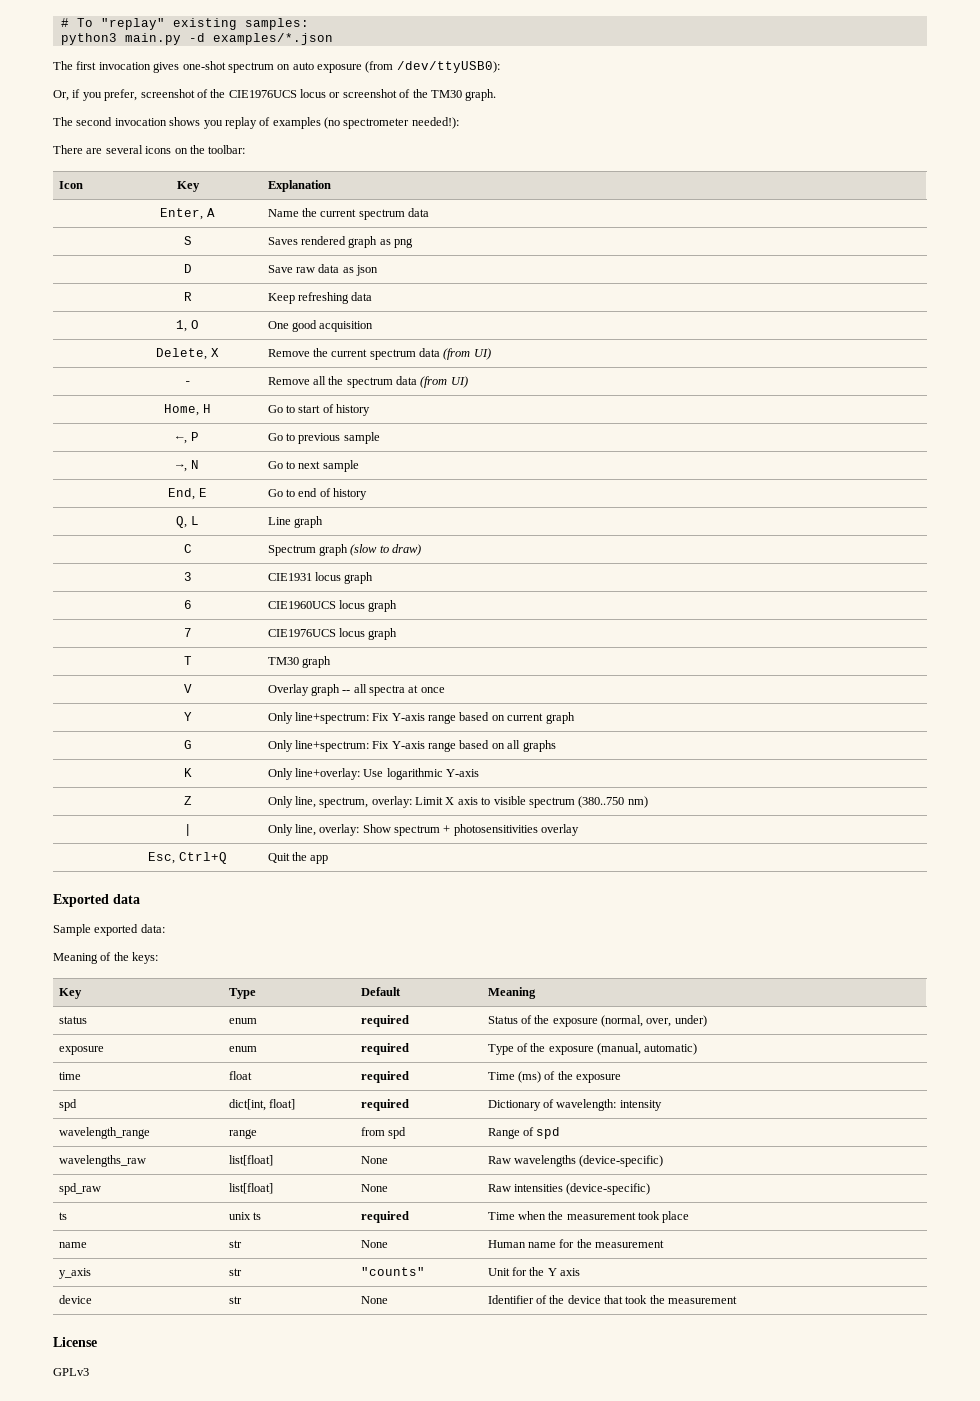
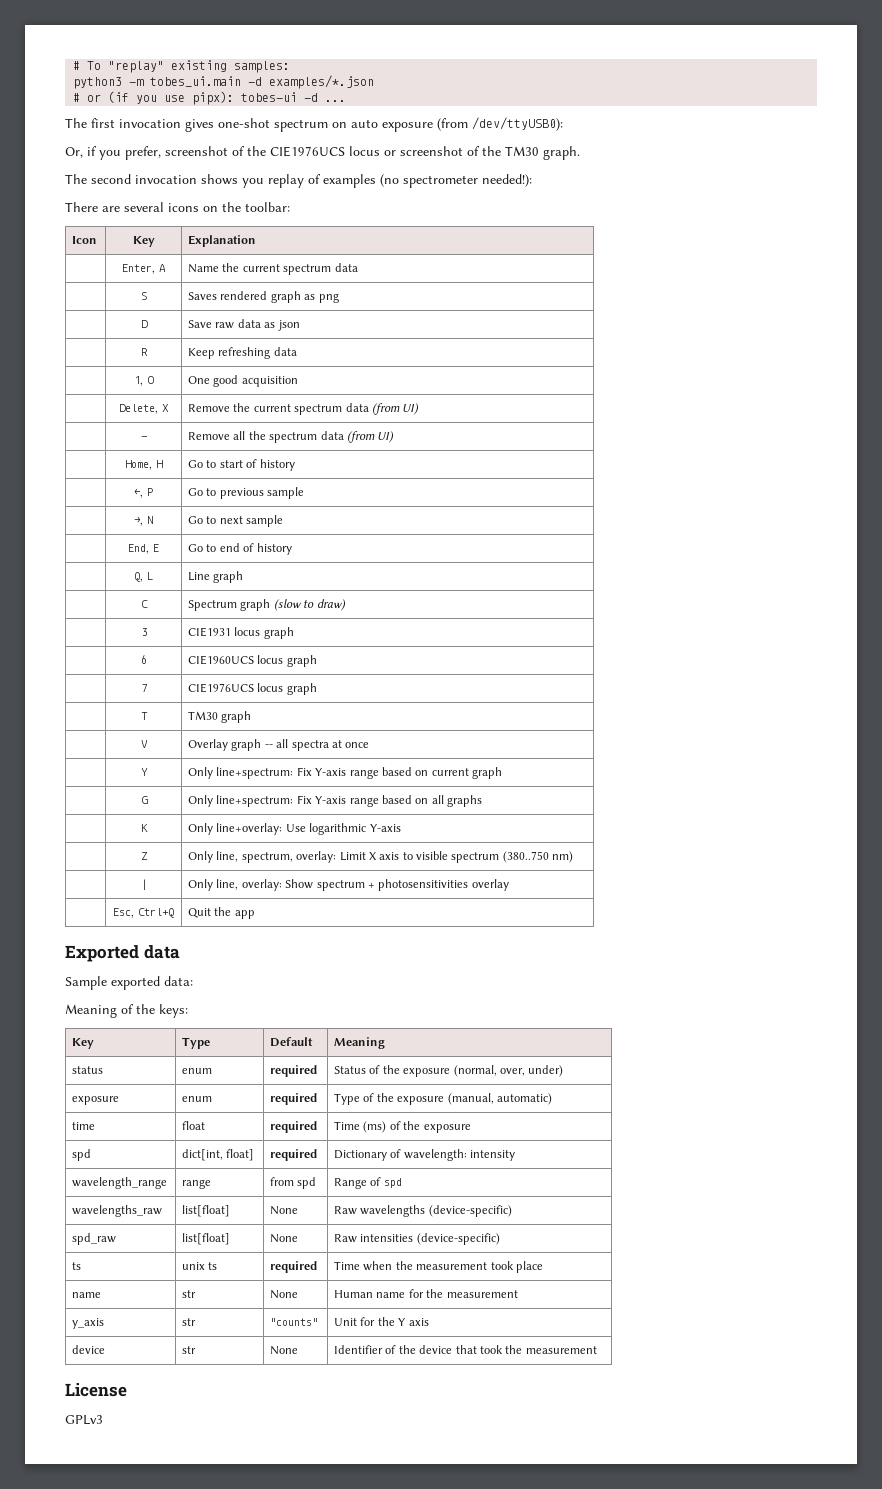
- python3 main.py -d examples/*.json
+ python3 -m tobes_ui.main -d examples/*.json
+ # or (if you use pipx): tobes-ui -d ...

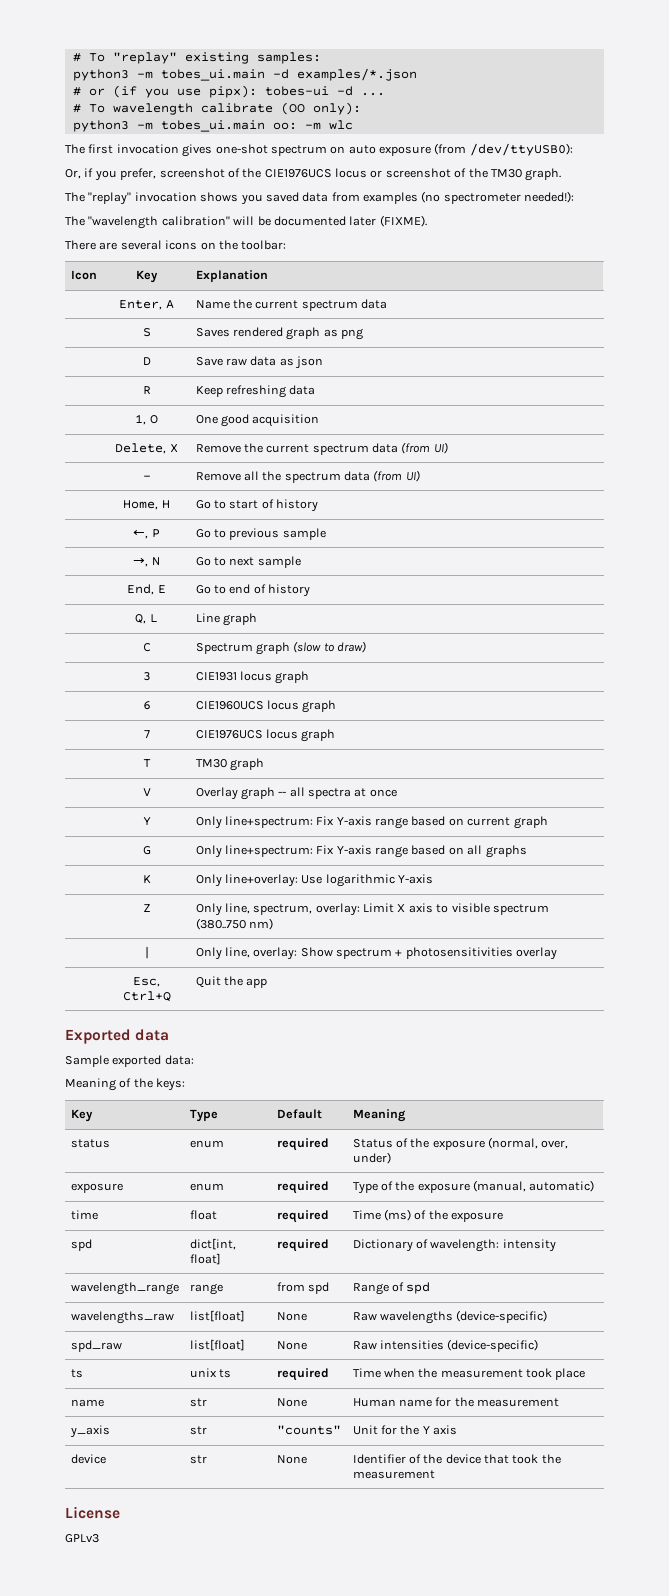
+ # To wavelength calibrate (OO only):
+ python3 -m tobes_ui.main oo: -m wlc
- The second invocation shows you replay of examples (no spectrometer needed!):
+ The "replay" invocation shows you saved data from examples (no spectrometer needed!):
+ The "wavelength calibration" will be documented later (FIXME).

